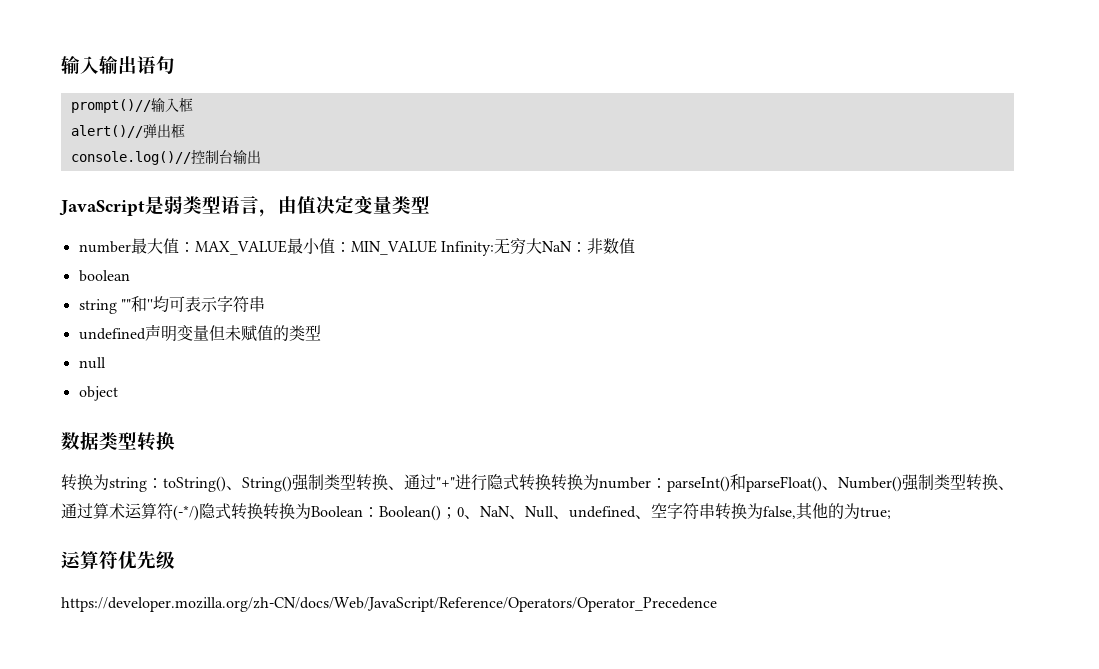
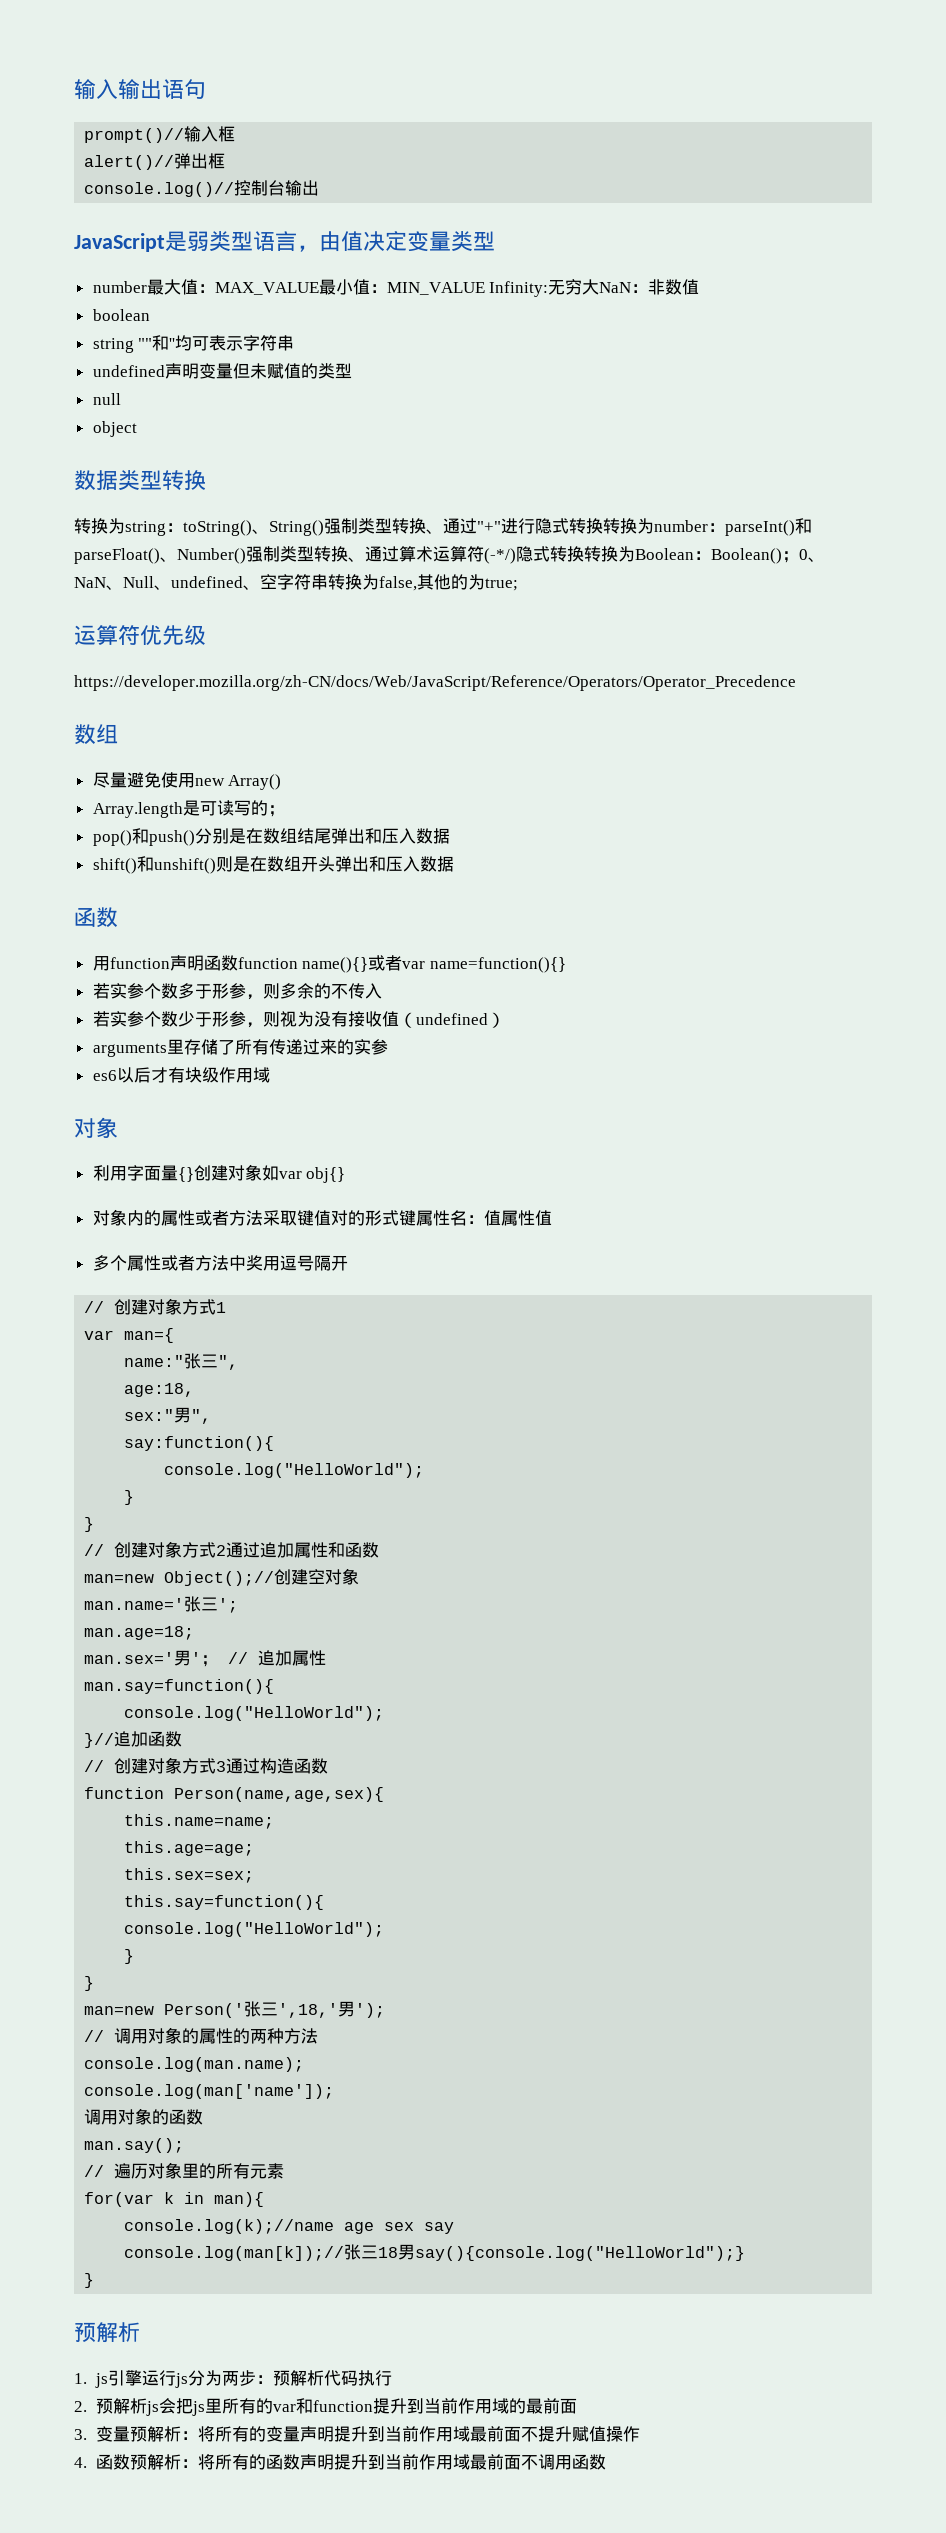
  https://developer.mozilla.org/zh-CN/docs/Web/JavaScript/Reference/Operators/Operator_Precedence
+ 数组
+ 尽量避免使用new Array()
+ Array.length是可读写的；
+ pop()和push()分别是在数组结尾弹出和压入数据
+ shift()和unshift()则是在数组开头弹出和压入数据
+ 函数
+ 用function声明函数function name(){}或者var name=function(){}
+ 若实参个数多于形参，则多余的不传入
+ 若实参个数少于形参，则视为没有接收值（undefined）
+ arguments里存储了所有传递过来的实参
+ es6以后才有块级作用域
+ 对象
+ 利用字面量{}创建对象如var obj{}
+ 对象内的属性或者方法采取键值对的形式键属性名：值属性值
+ 多个属性或者方法中奖用逗号隔开
+ // 创建对象方式1
+ var man={
+ name:"张三",
+ age:18,
+ sex:"男",
+ say:function(){
+ console.log("HelloWorld");
+ }
+ }
+ // 创建对象方式2通过追加属性和函数
+ man=new Object();//创建空对象
+ man.name='张三';
+ man.age=18;
+ man.sex='男'； // 追加属性
+ man.say=function(){
+ console.log("HelloWorld");
+ }//追加函数
+ // 创建对象方式3通过构造函数
+ function Person(name,age,sex){
+ this.name=name;
+ this.age=age;
+ this.sex=sex;
+ this.say=function(){
+ console.log("HelloWorld");
+ }
+ }
+ man=new Person('张三',18,'男');
+ // 调用对象的属性的两种方法
+ console.log(man.name);
+ console.log(man['name']);
+ 调用对象的函数
+ man.say();
+ // 遍历对象里的所有元素
+ for(var k in man){
+ console.log(k);//name age sex say
+ console.log(man[k]);//张三18男say(){console.log("HelloWorld");}
+ }
+ 预解析
+ 1. js引擎运行js分为两步：预解析代码执行
+ 2.预解析js会把js里所有的var和function提升到当前作用域的最前面
+ 3.变量预解析：将所有的变量声明提升到当前作用域最前面不提升赋值操作
+ 4.函数预解析：将所有的函数声明提升到当前作用域最前面不调用函数

